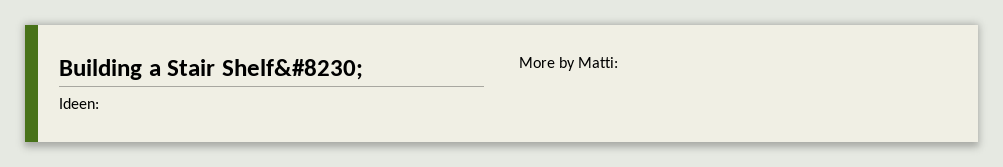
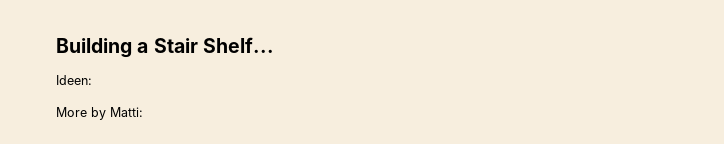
- Building a Stair Shelf&#8230;
+ Building a Stair Shelf...

